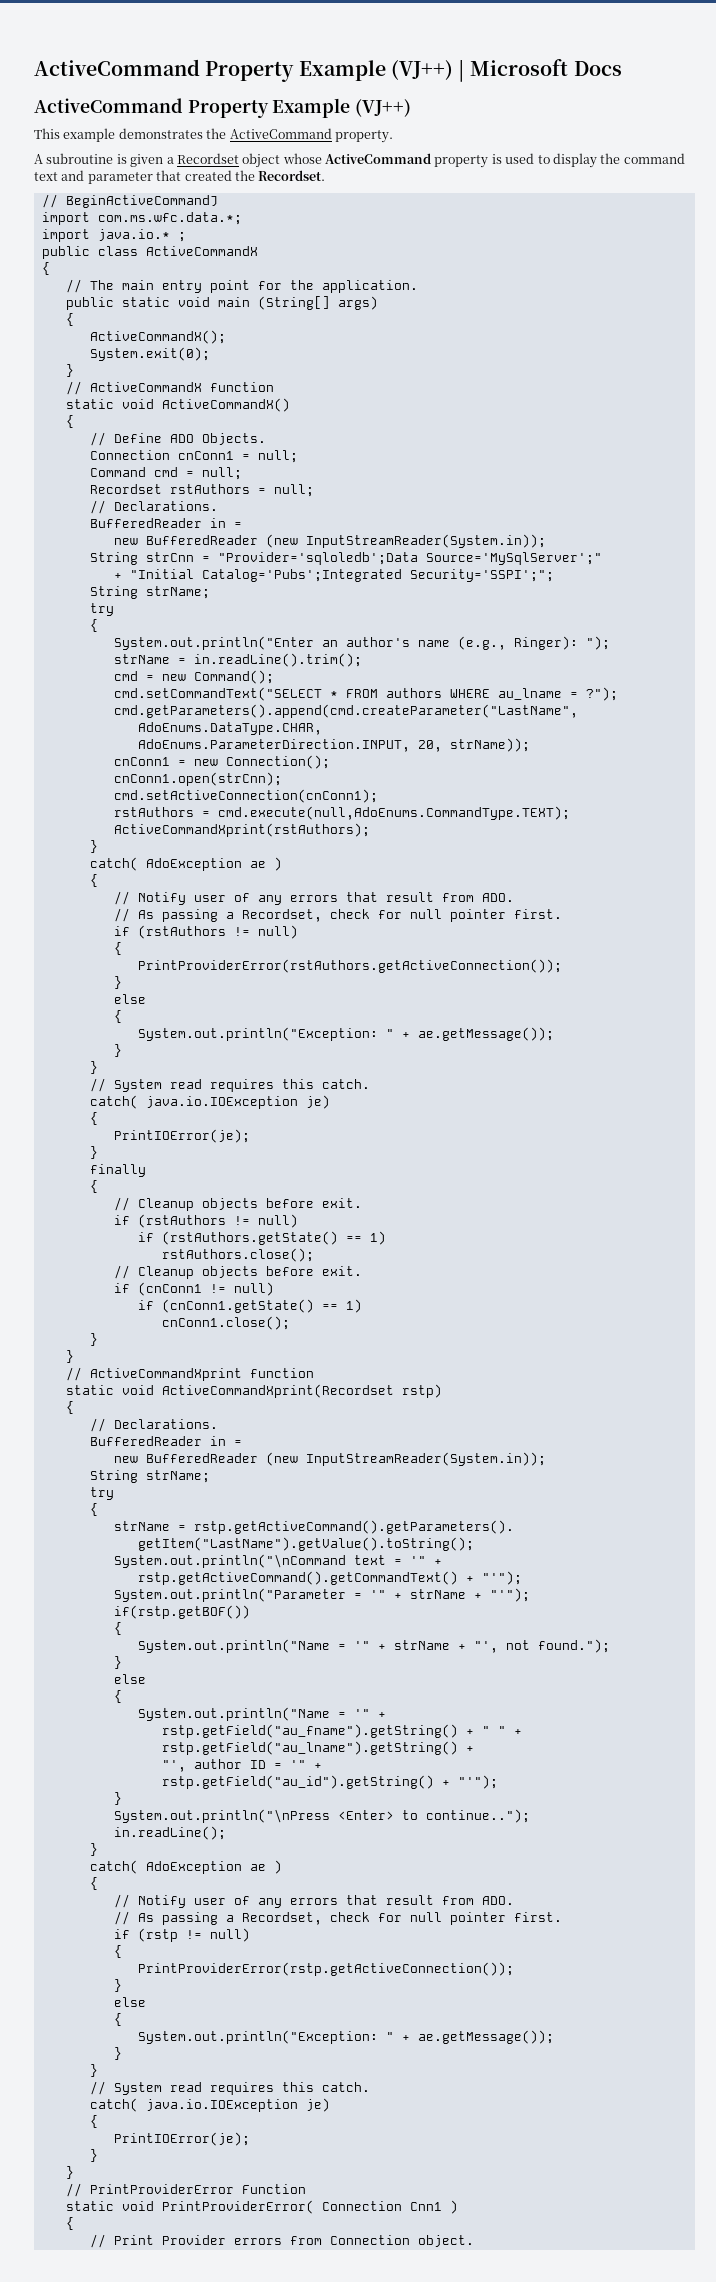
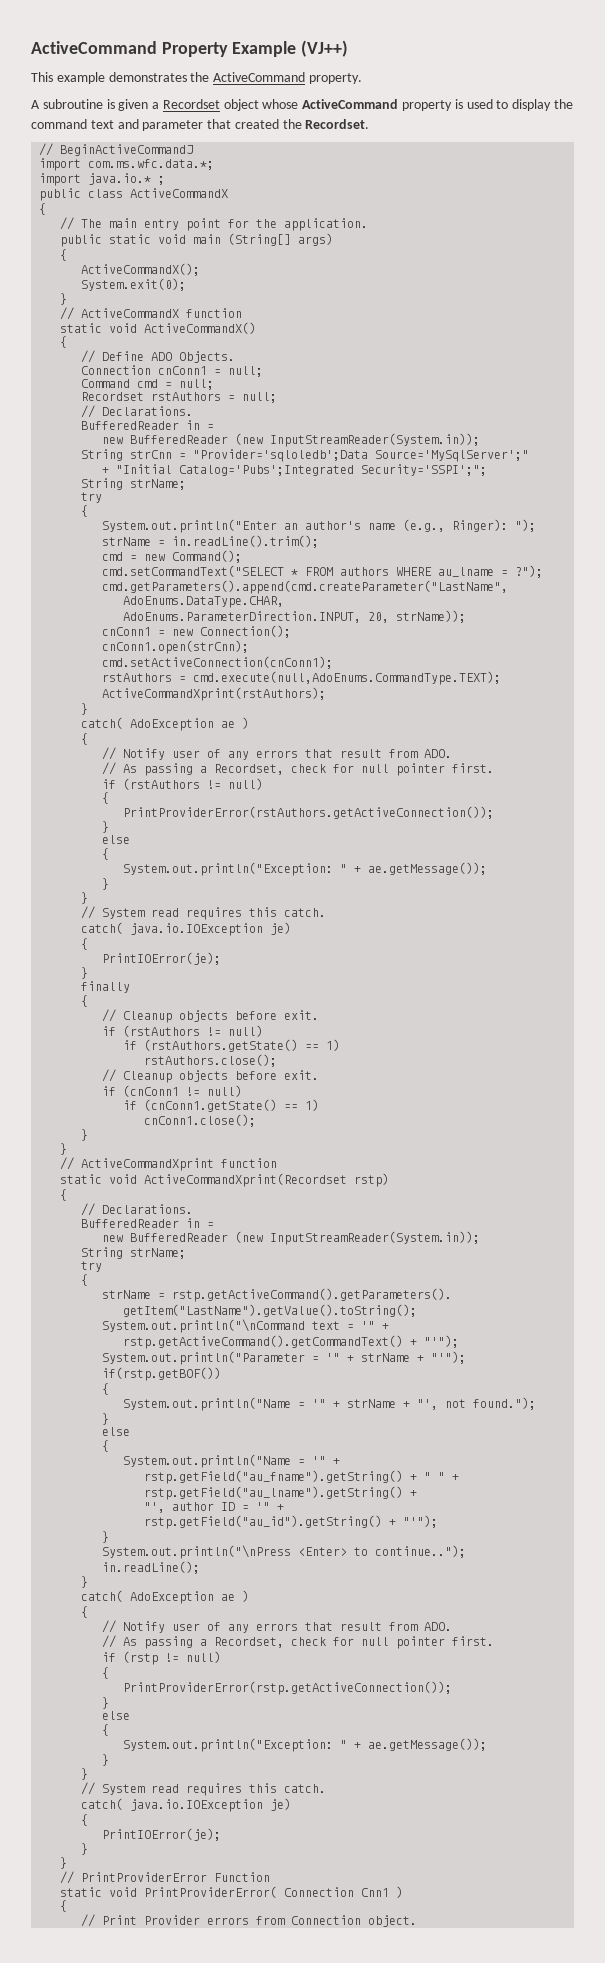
- ActiveCommand Property Example (VJ++) | Microsoft Docs

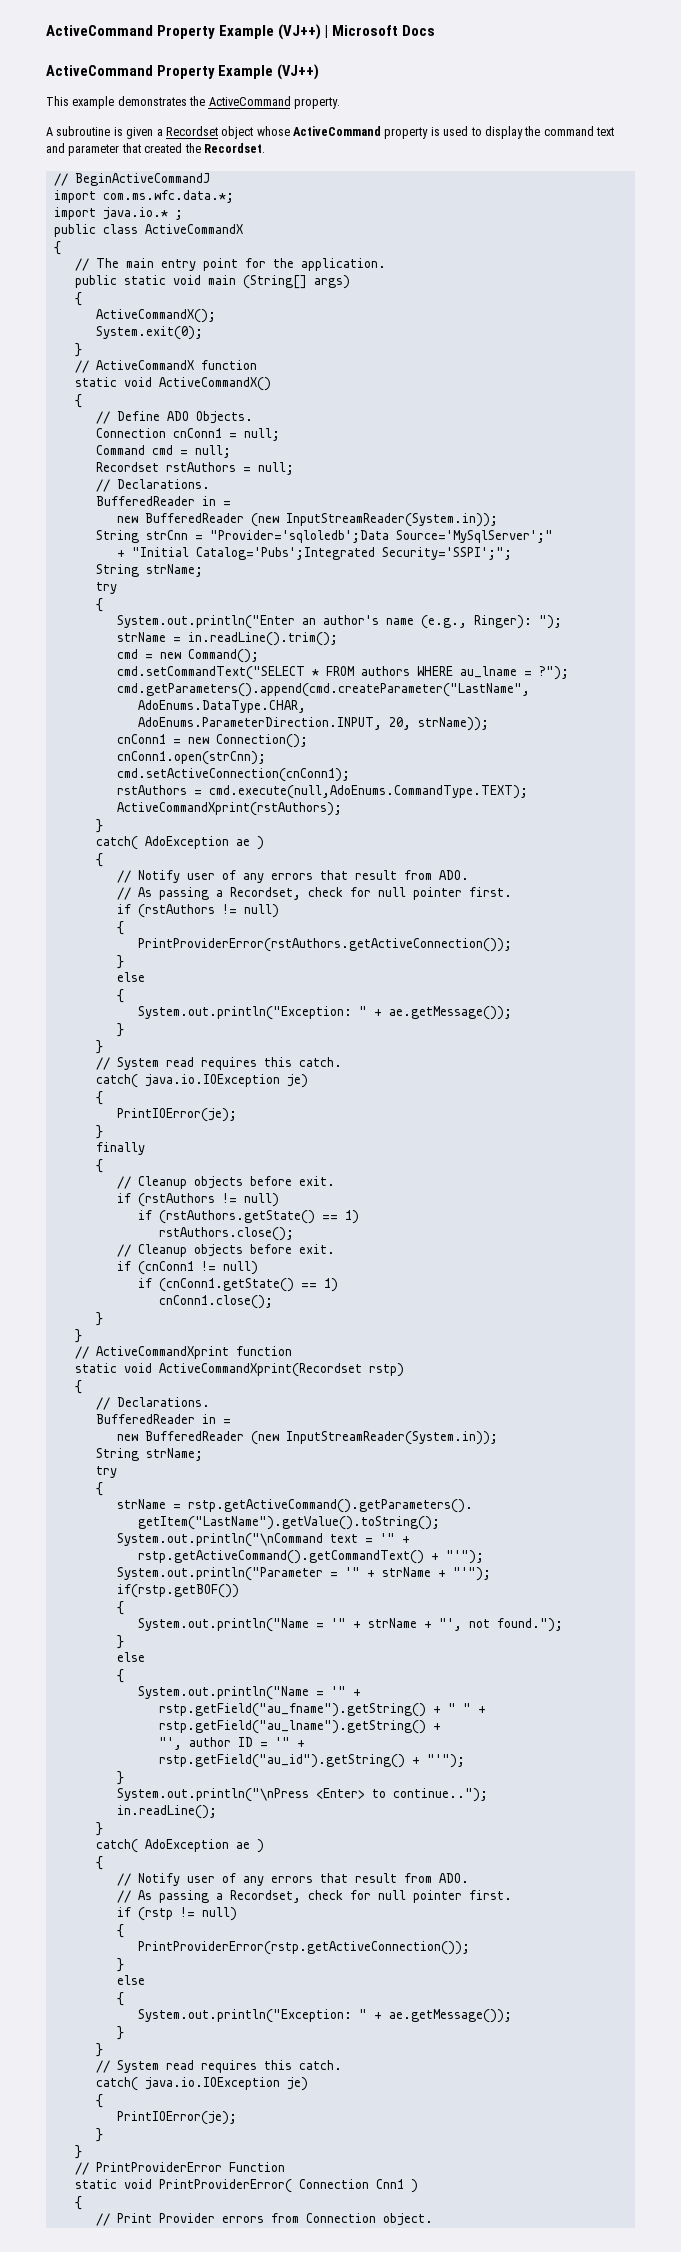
+ ActiveCommand Property Example (VJ++) | Microsoft Docs

